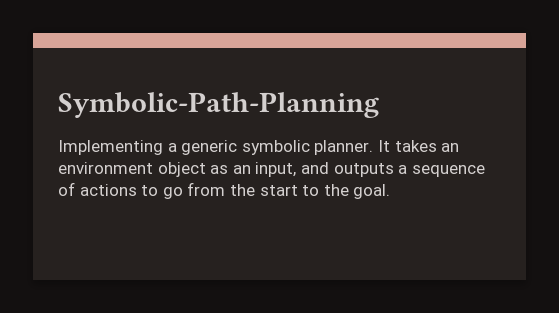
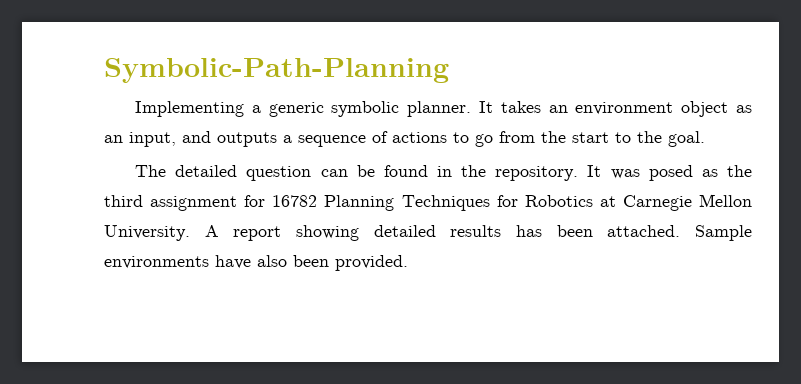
+ The detailed question can be found in the repository. It was posed as the third assignment for 16782 Planning Techniques for Robotics at Carnegie Mellon University. A report showing detailed results has been attached. Sample environments have also been provided.

